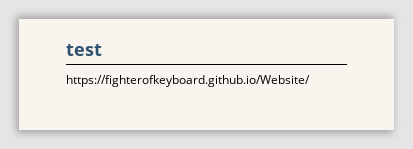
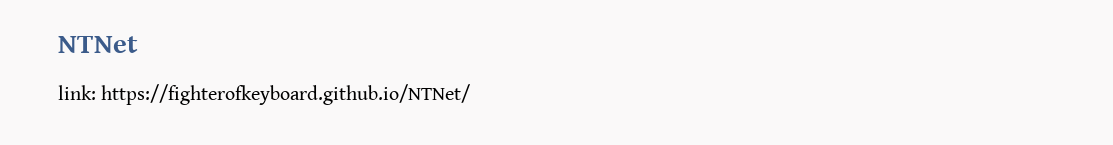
- test
- https://fighterofkeyboard.github.io/Website/
+ NTNet
+ link: https://fighterofkeyboard.github.io/NTNet/

